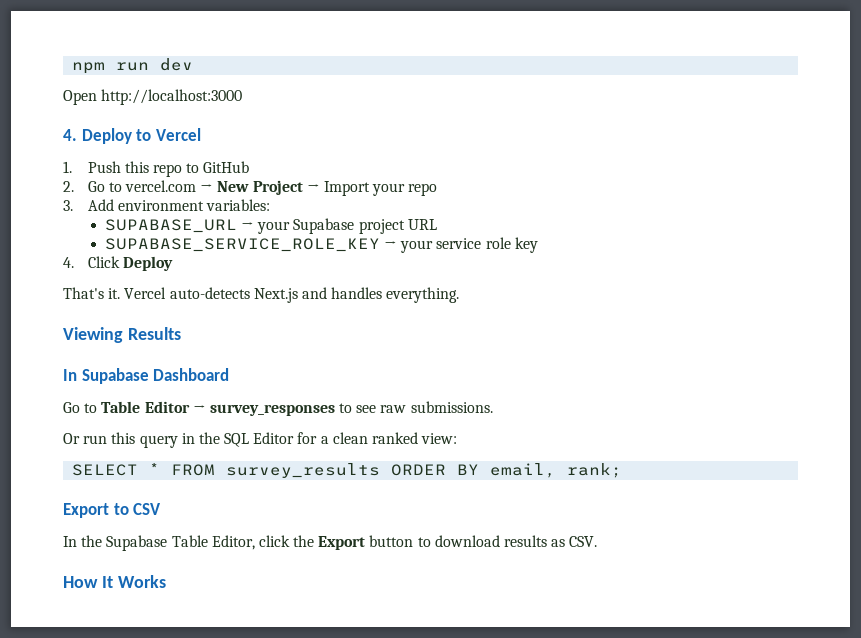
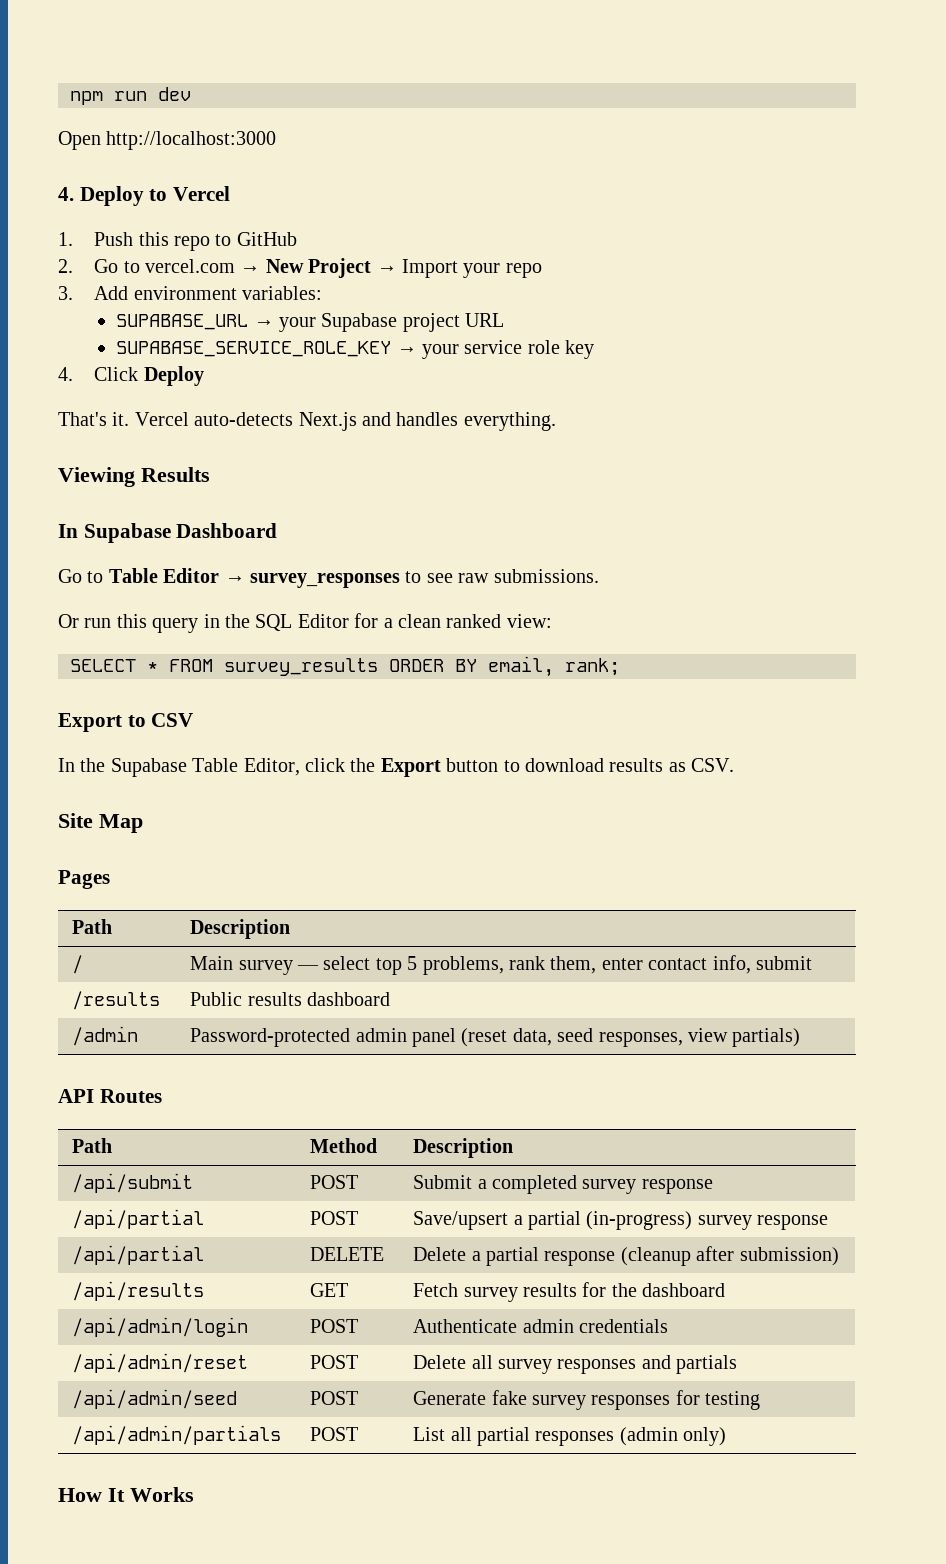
+ Site Map
+ Pages
+ Path | Description
+ / | Main survey — select top 5 problems, rank them, enter contact info, submit
+ /results | Public results dashboard
+ /admin | Password-protected admin panel (reset data, seed responses, view partials)
+ API Routes
+ Path | Method | Description
+ /api/submit | POST | Submit a completed survey response
+ /api/partial | POST | Save/upsert a partial (in-progress) survey response
+ /api/partial | DELETE | Delete a partial response (cleanup after submission)
+ /api/results | GET | Fetch survey results for the dashboard
+ /api/admin/login | POST | Authenticate admin credentials
+ /api/admin/reset | POST | Delete all survey responses and partials
+ /api/admin/seed | POST | Generate fake survey responses for testing
+ /api/admin/partials | POST | List all partial responses (admin only)

